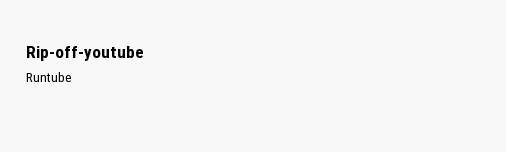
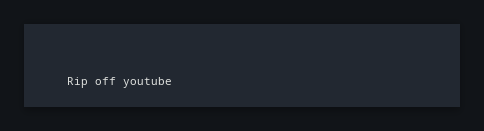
- Rip-off-youtube
- Runtube
+ Rip off youtube

